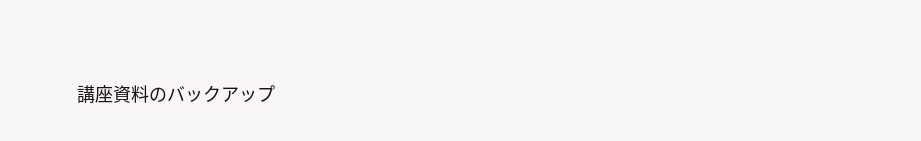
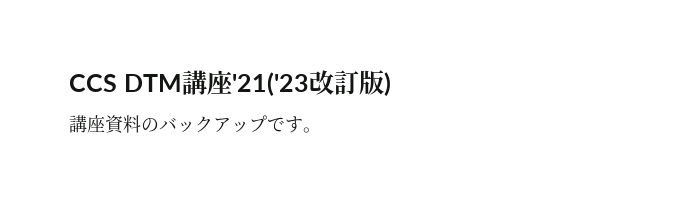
+ CCS DTM講座'21('23改訂版)
- 講座資料のバックアップ
+ 講座資料のバックアップです。

